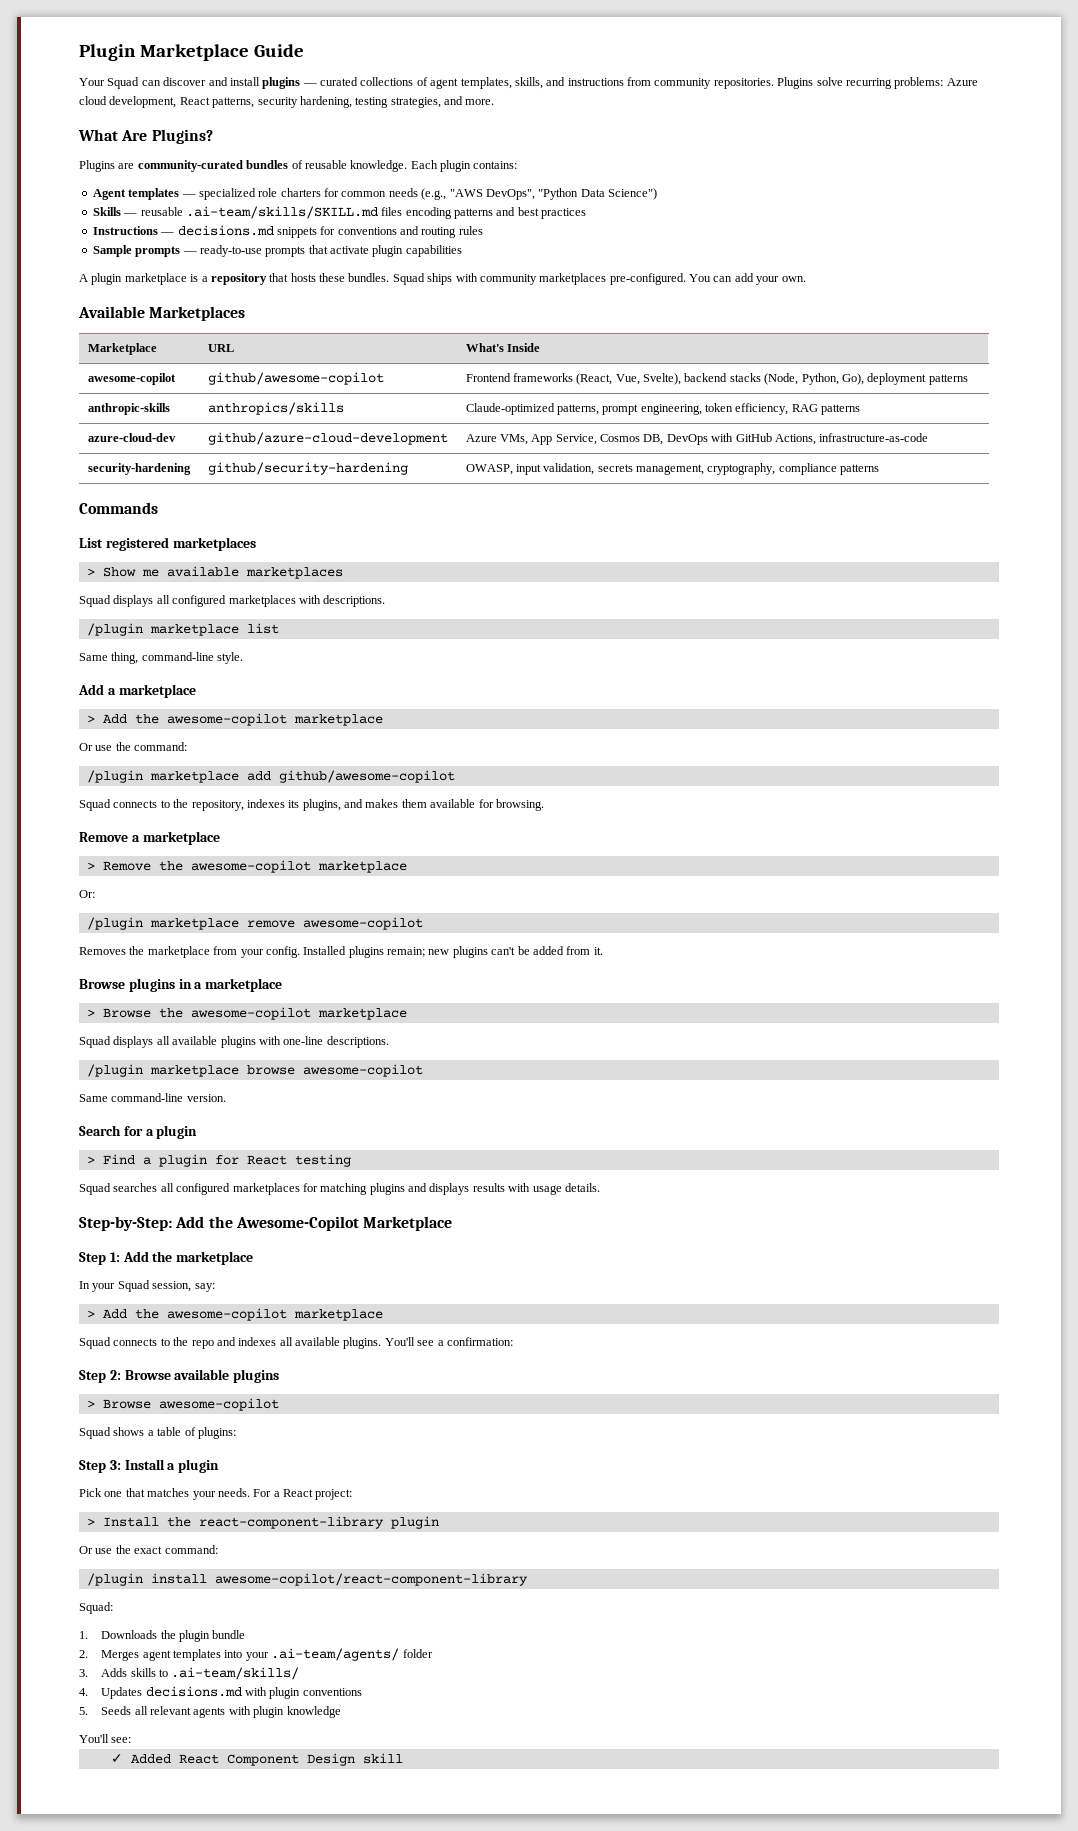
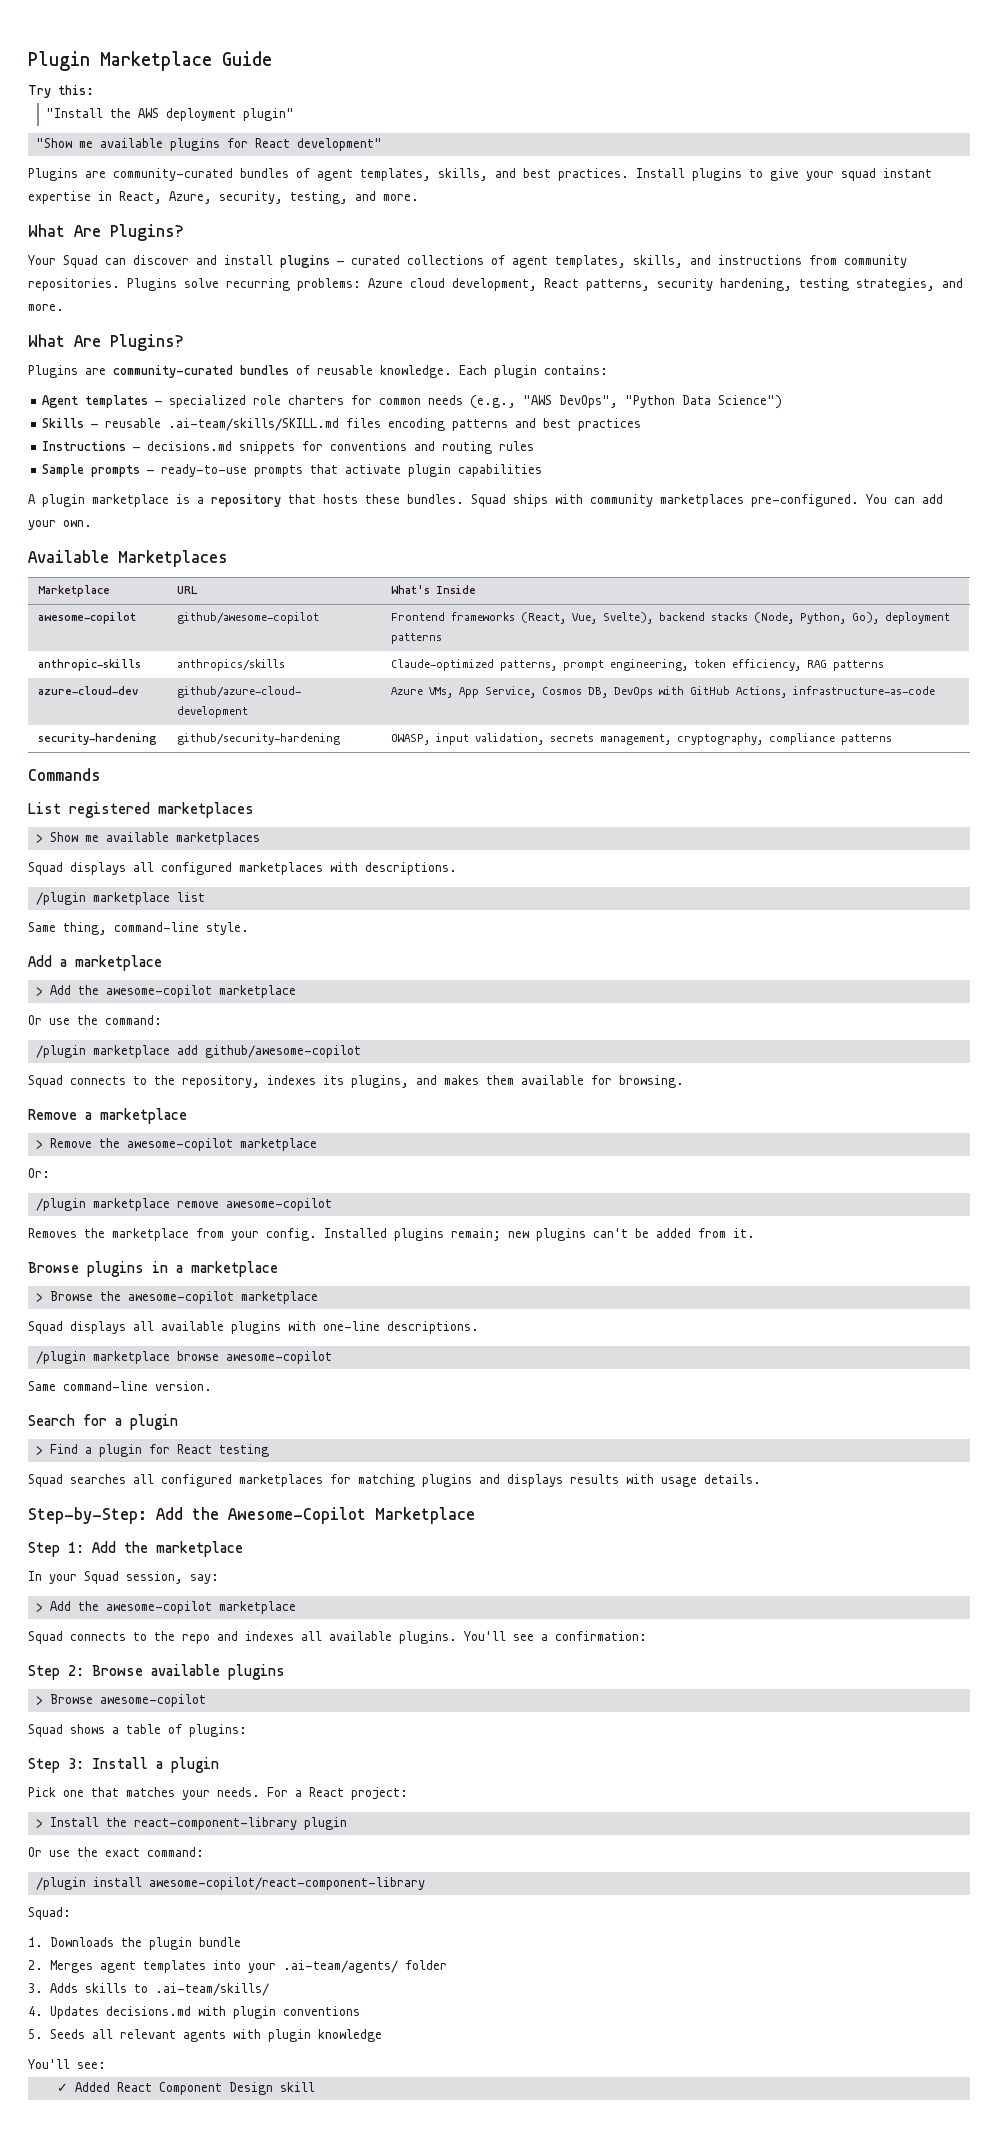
+ Try this:
+ "Install the AWS deployment plugin"
+ "Show me available plugins for React development"
+ Plugins are community-curated bundles of agent templates, skills, and best practices. Install plugins to give your squad instant expertise in React, Azure, security, testing, and more.
+ What Are Plugins?

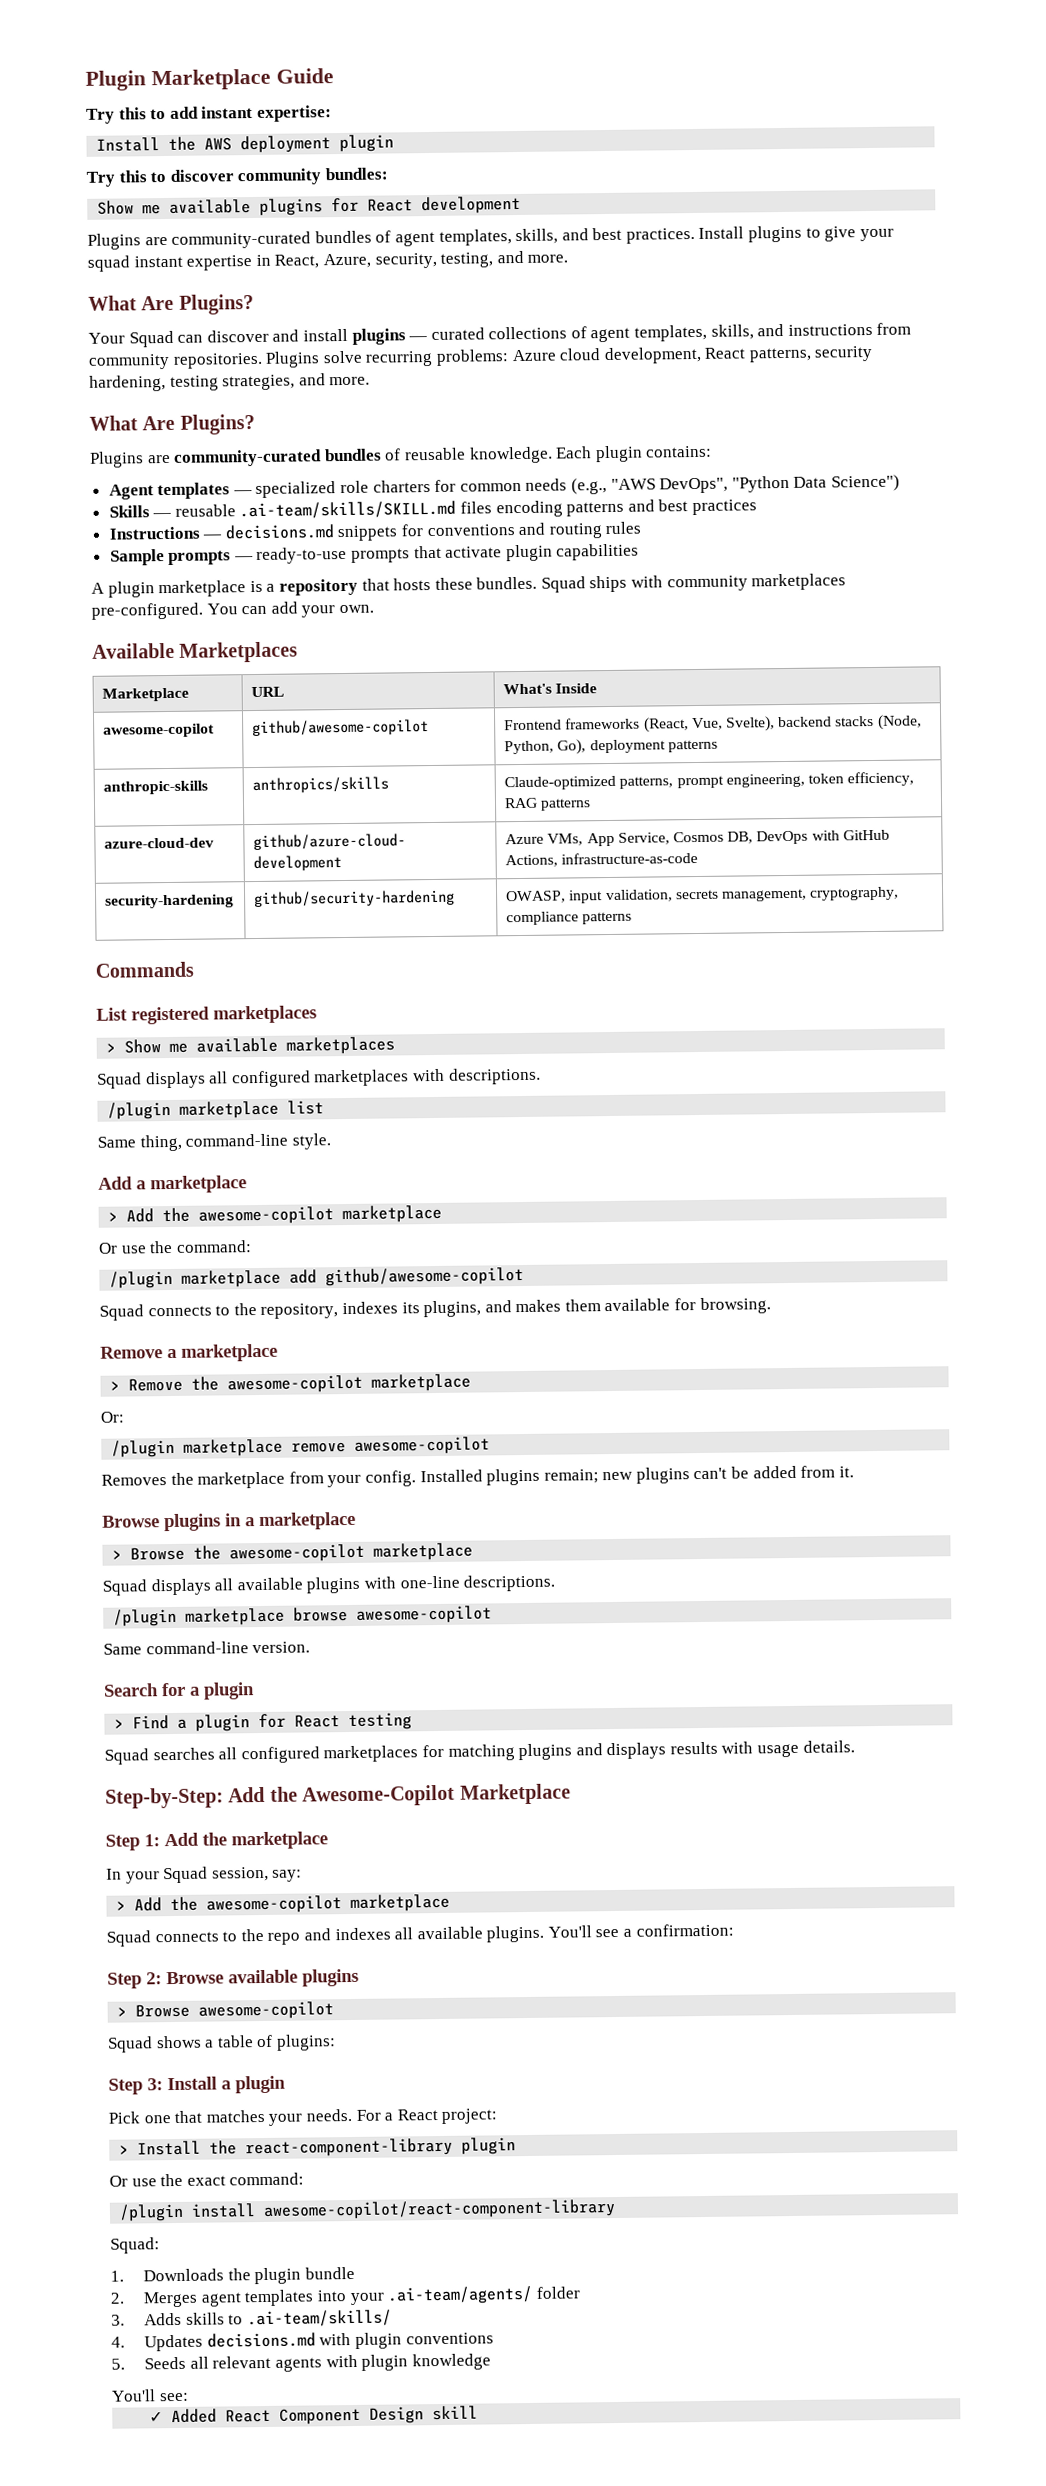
- Try this:
- "Install the AWS deployment plugin"
- "Show me available plugins for React development"
+ Try this to add instant expertise:
+ Install the AWS deployment plugin
+ Try this to discover community bundles:
+ Show me available plugins for React development

